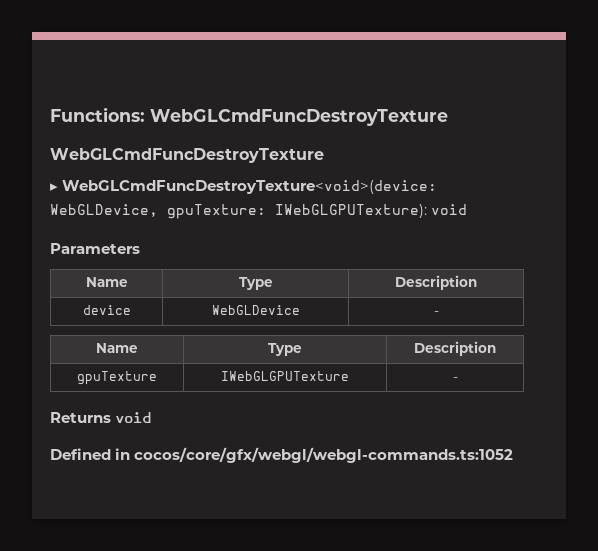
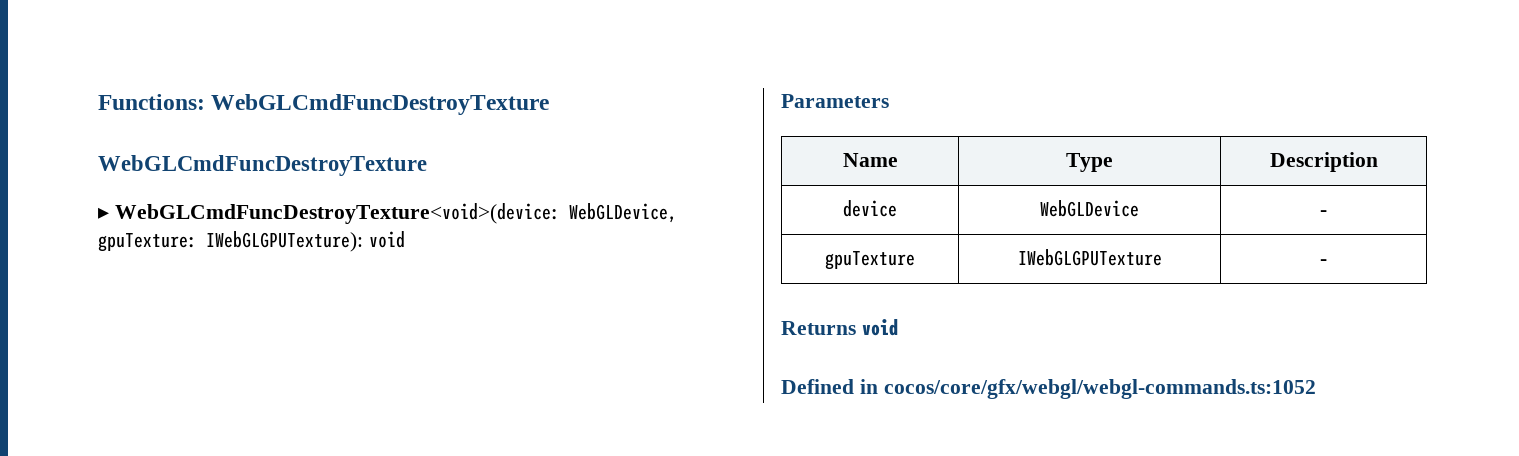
  device | WebGLDevice | -
- Name | Type | Description

